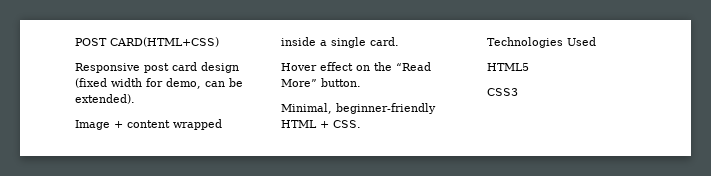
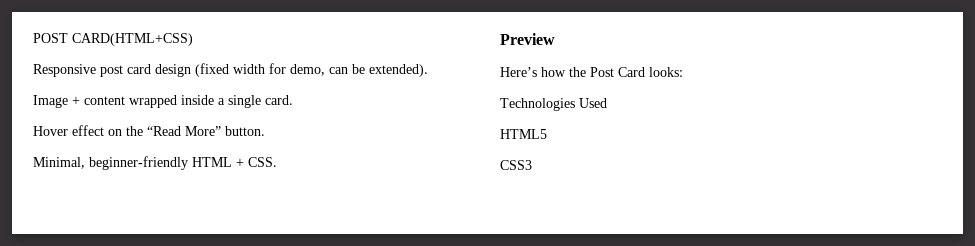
+ Preview
+ Here’s how the Post Card looks:

